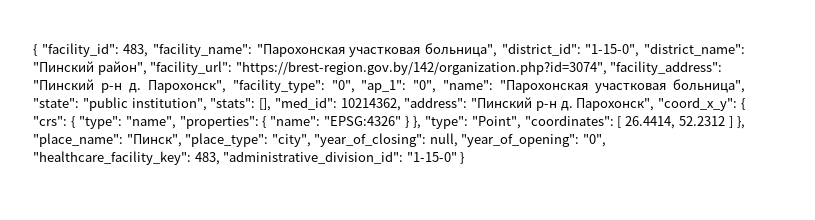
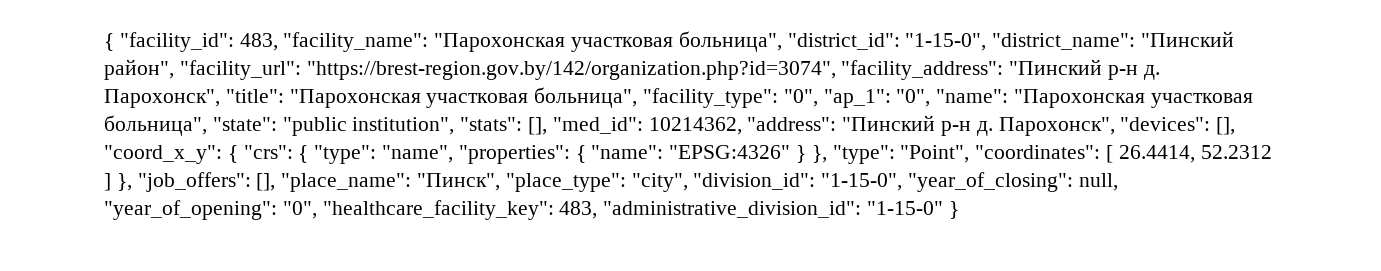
- Парохонск", "facility_type": "0", "ap_1": "0", "name": "Парохонская участковая больница", "state": "public institution", "stats": [], "med_id": 10214362, "address": "Пинский р-н д.
+ Парохонск", "title": "Парохонская участковая больница", "facility_type": "0", "ap_1": "0", "name": "Парохонская участковая больница", "state": "public institution", "stats": [], "med_id": 10214362, "address": "Пинский р-н д.
- Парохонск", "coord_x_y": { "crs": { "type": "name", "properties": { "name": "EPSG:4326" } }, "type": "Point", "coordinates": [ 26.4414, 52.2312 ] }, "place_name": "Пинск", "place_type": "city", "year_of_closing": null, "year_of_opening": "0", "healthcare_facility_key": 483, "administrative_division_id": "1-15-0" }
+ Парохонск", "devices": [], "coord_x_y": { "crs": { "type": "name", "properties": { "name": "EPSG:4326" } }, "type": "Point", "coordinates": [ 26.4414, 52.2312 ] }, "job_offers": [], "place_name": "Пинск", "place_type": "city", "division_id": "1-15-0", "year_of_closing": null, "year_of_opening": "0", "healthcare_facility_key": 483, "administrative_division_id": "1-15-0" }

